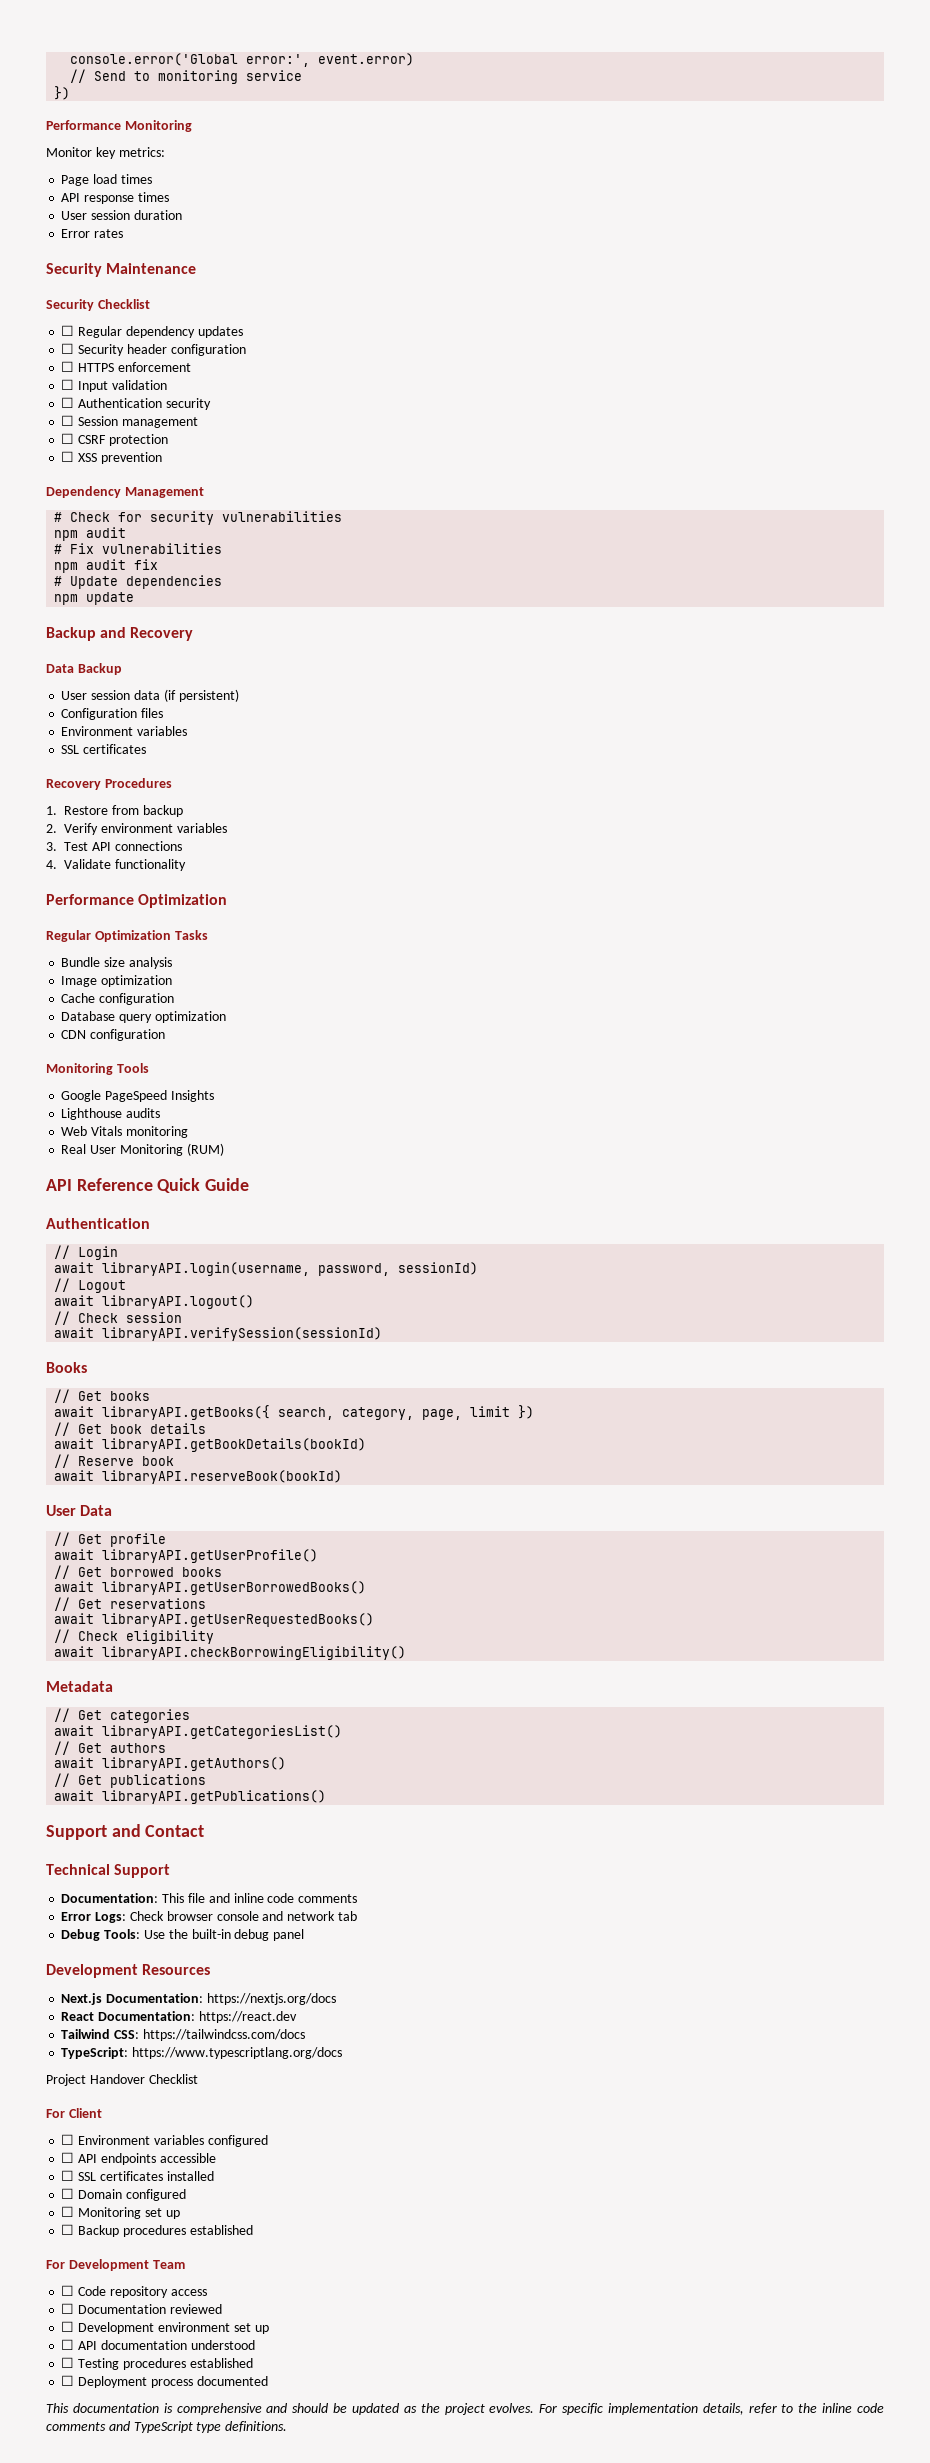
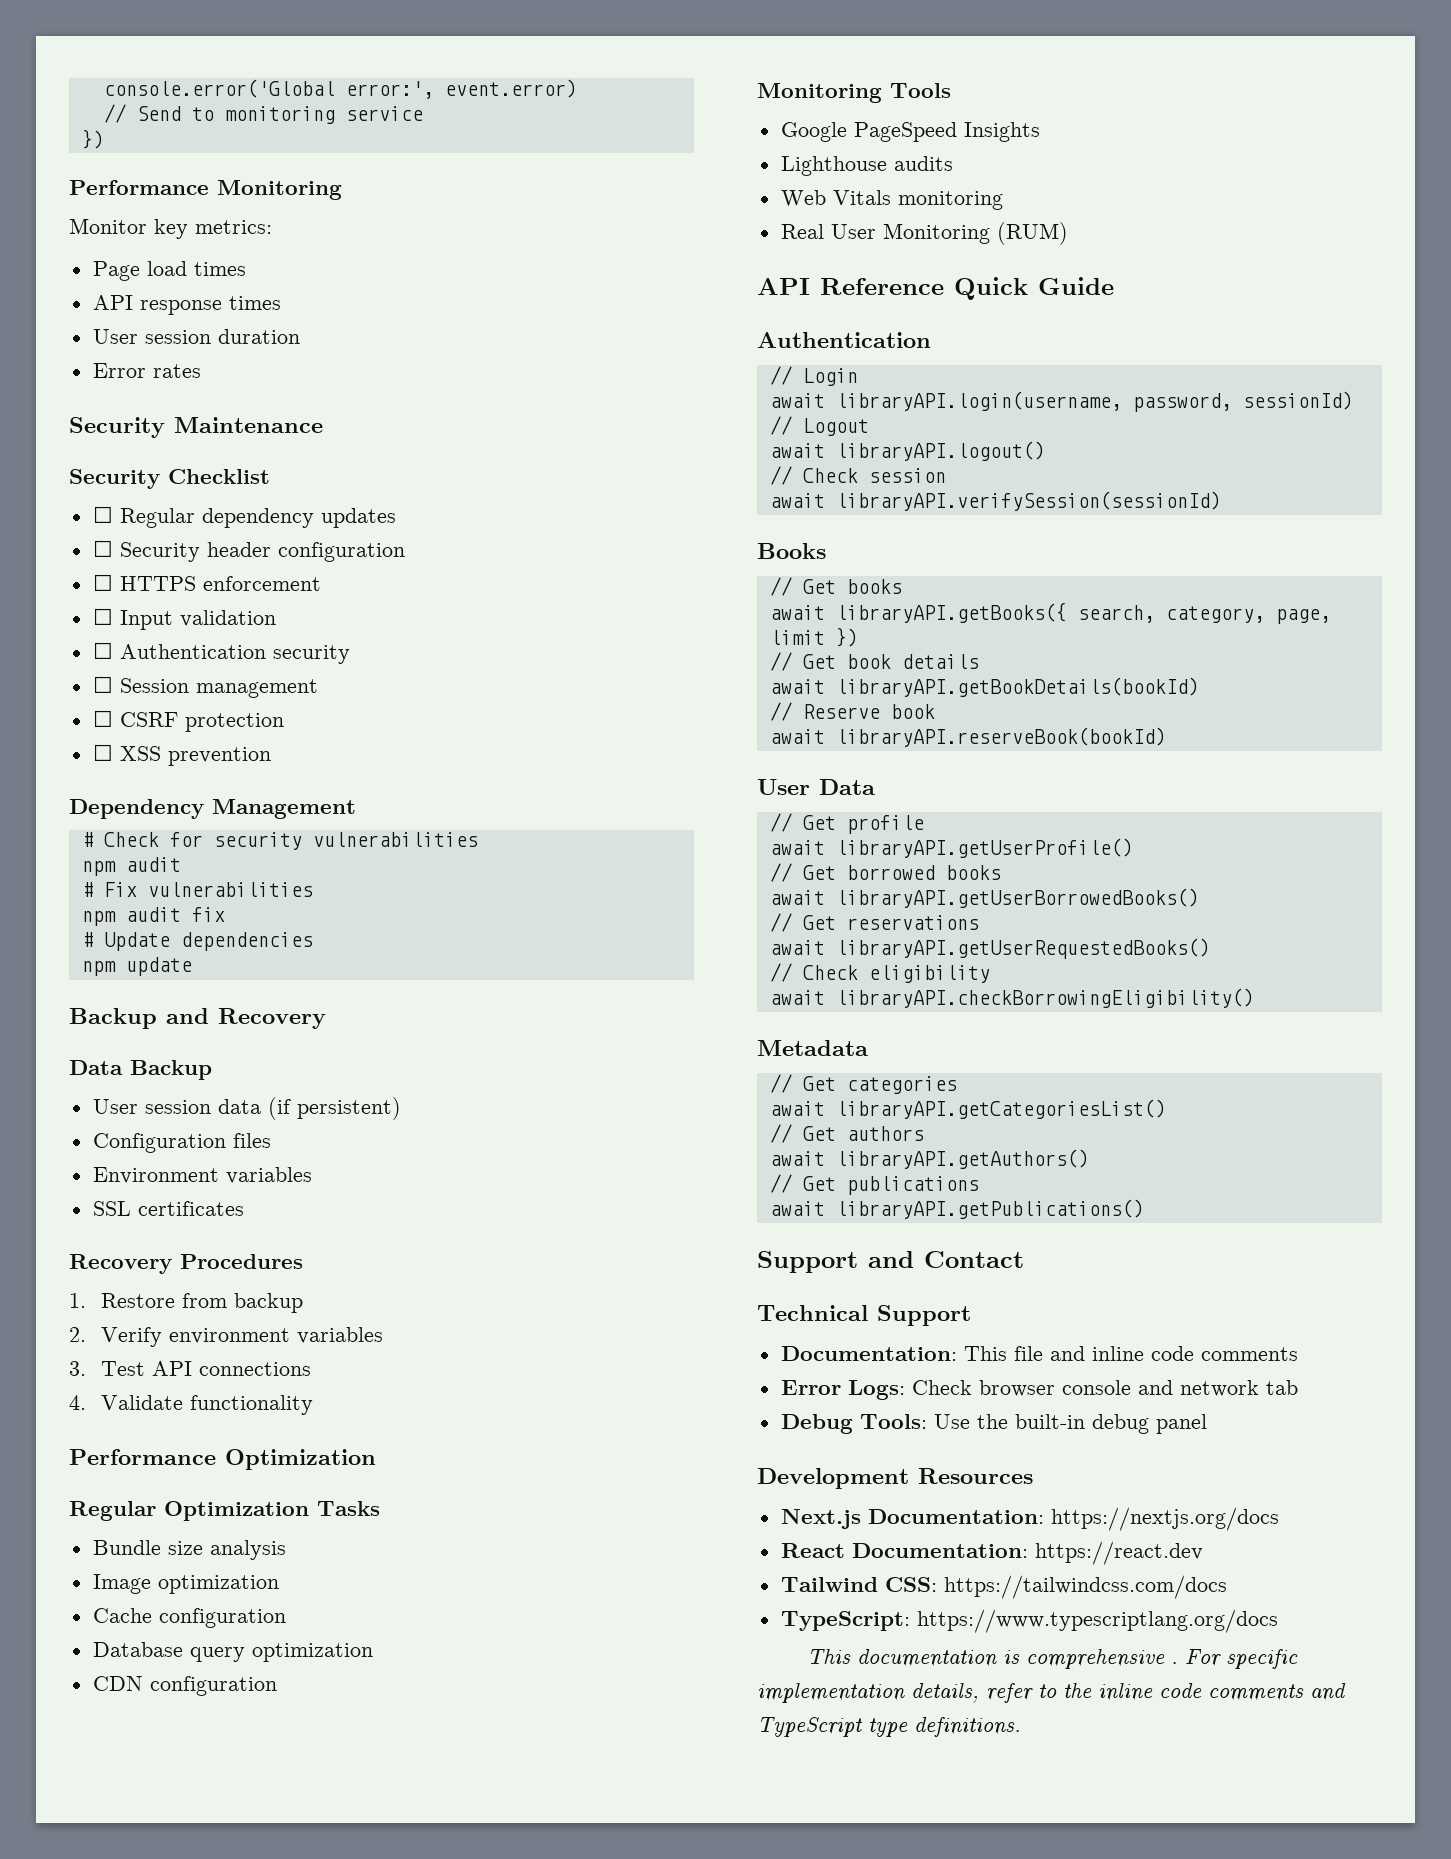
- Project Handover Checklist
- For Client
- ☐ Environment variables configured
- ☐ API endpoints accessible
- ☐ SSL certificates installed
- ☐ Domain configured
- ☐ Monitoring set up
- ☐ Backup procedures established
- For Development Team
- ☐ Code repository access
- ☐ Documentation reviewed
- ☐ Development environment set up
- ☐ API documentation understood
- ☐ Testing procedures established
- ☐ Deployment process documented
- This documentation is comprehensive and should be updated as the project evolves.
+ This documentation is comprehensive .

